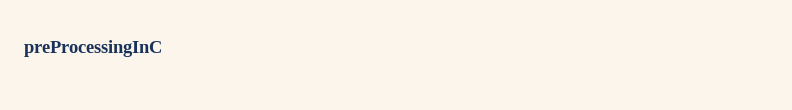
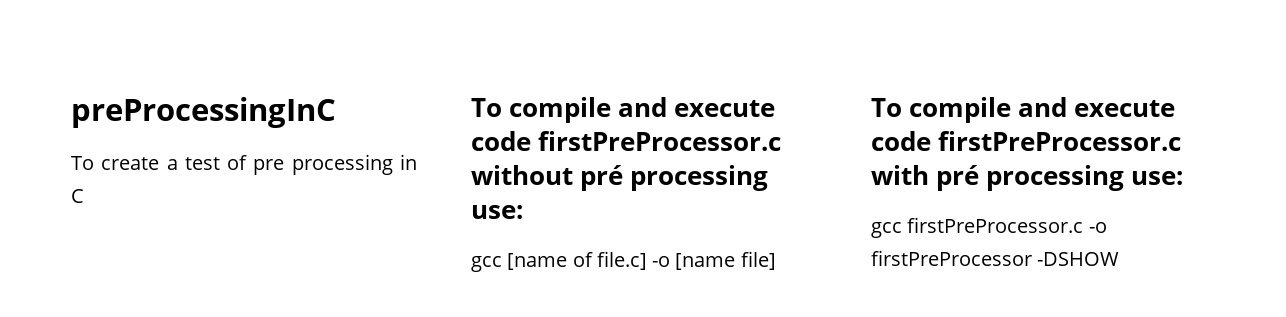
+ To create a test of pre processing in C
+ To compile and execute code firstPreProcessor.c without pré processing use:
+ gcc [name of file.c] -o [name file]
+ To compile and execute code firstPreProcessor.c with pré processing use:
+ gcc firstPreProcessor.c -o firstPreProcessor -DSHOW

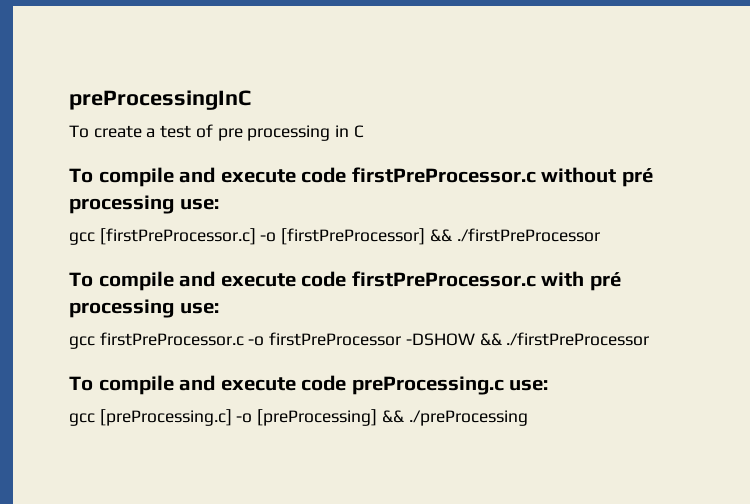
- gcc [name of file.c] -o [name file]
+ gcc [firstPreProcessor.c] -o [firstPreProcessor] && ./firstPreProcessor
- gcc firstPreProcessor.c -o firstPreProcessor -DSHOW
+ gcc firstPreProcessor.c -o firstPreProcessor -DSHOW && ./firstPreProcessor
+ To compile and execute code preProcessing.c use:
+ gcc [preProcessing.c] -o [preProcessing] && ./preProcessing

